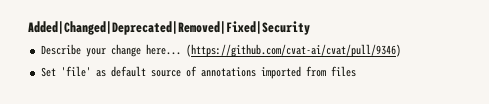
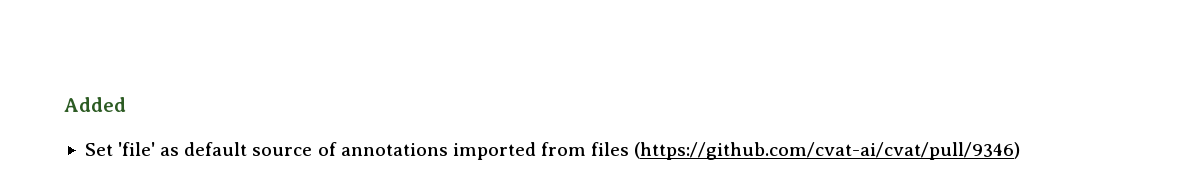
- Added|Changed|Deprecated|Removed|Fixed|Security
- Describe your change here... (https://github.com/cvat-ai/cvat/pull/9346)
+ Added
- Set 'file' as default source of annotations imported from files
+ Set 'file' as default source of annotations imported from files (https://github.com/cvat-ai/cvat/pull/9346)

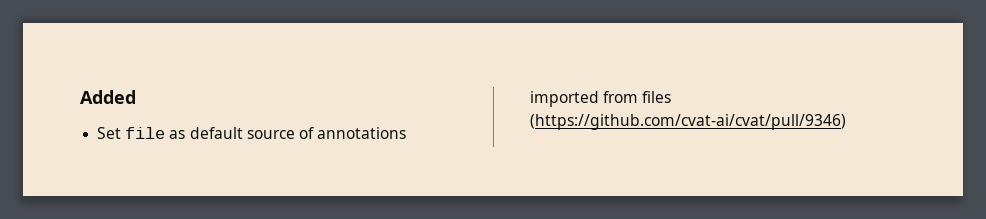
- Set 'file' as default source of annotations imported from files (https://github.com/cvat-ai/cvat/pull/9346)
+ Set file as default source of annotations imported from files (https://github.com/cvat-ai/cvat/pull/9346)

